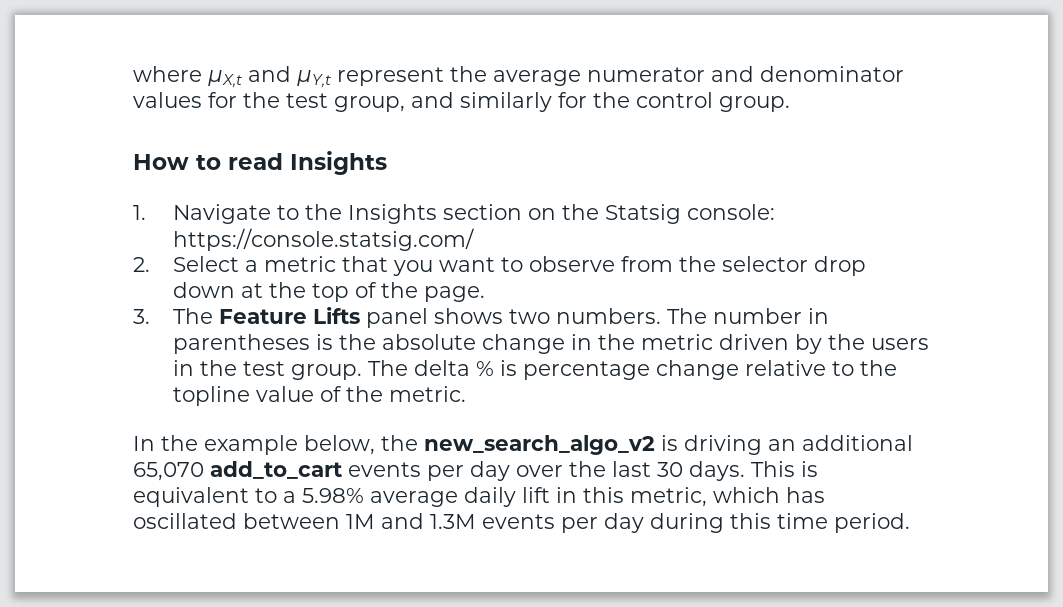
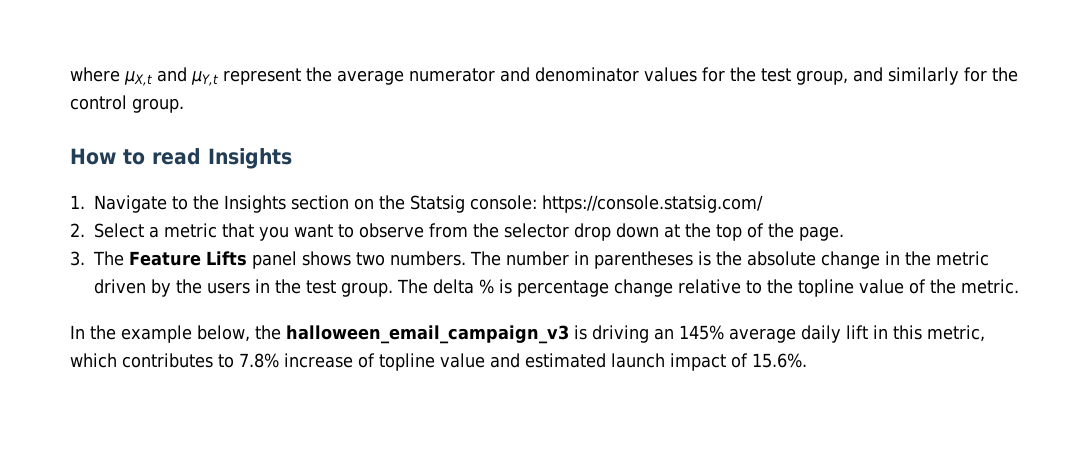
- In the example below, the new_search_algo_v2 is driving an additional 65,070 add_to_cart events per day over the last 30 days. This is equivalent to a 5.98% average daily lift in this metric, which has oscillated between 1M and 1.3M events per day during this time period.
+ In the example below, the halloween_email_campaign_v3 is driving an 145% average daily lift in this metric, which contributes to 7.8% increase of topline value and estimated launch impact of 15.6%.

